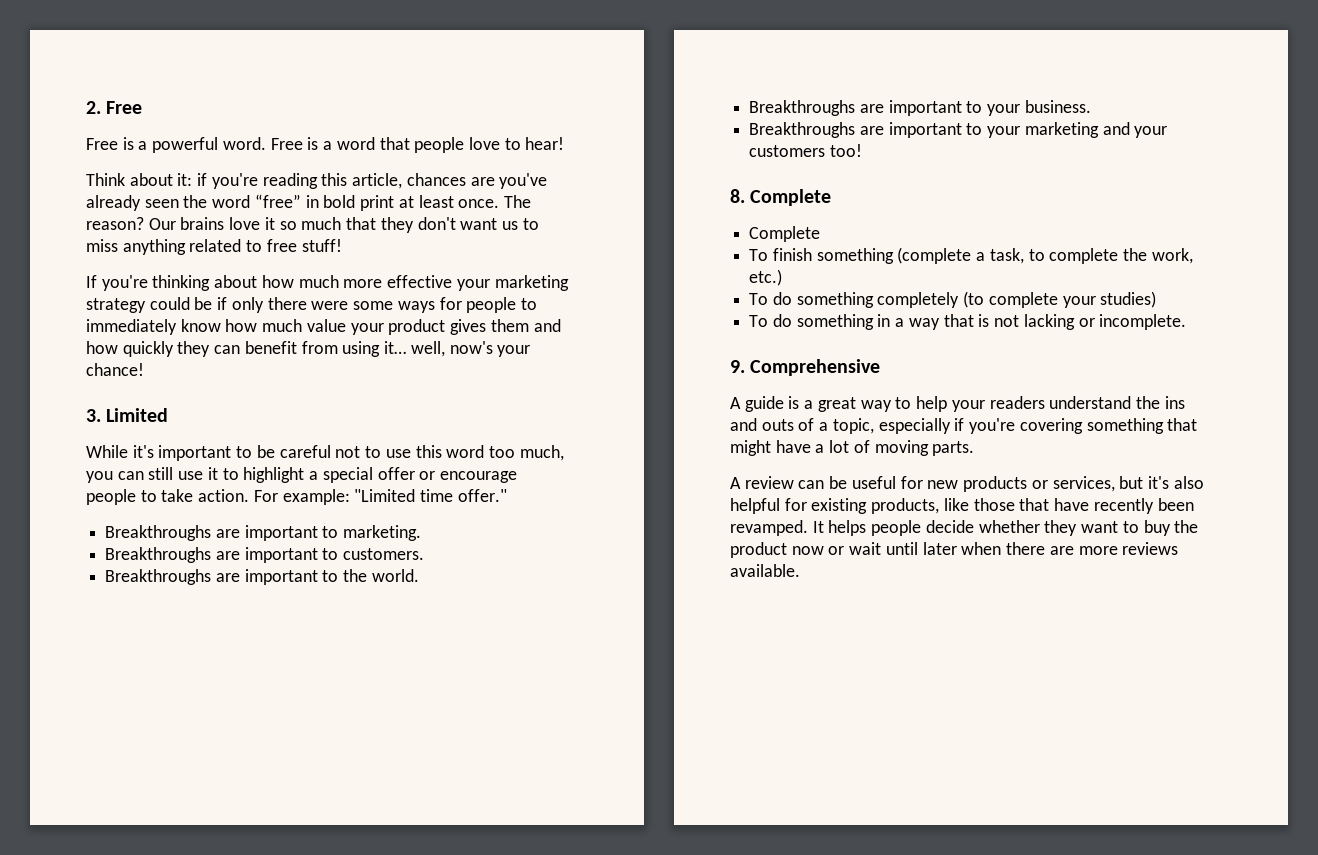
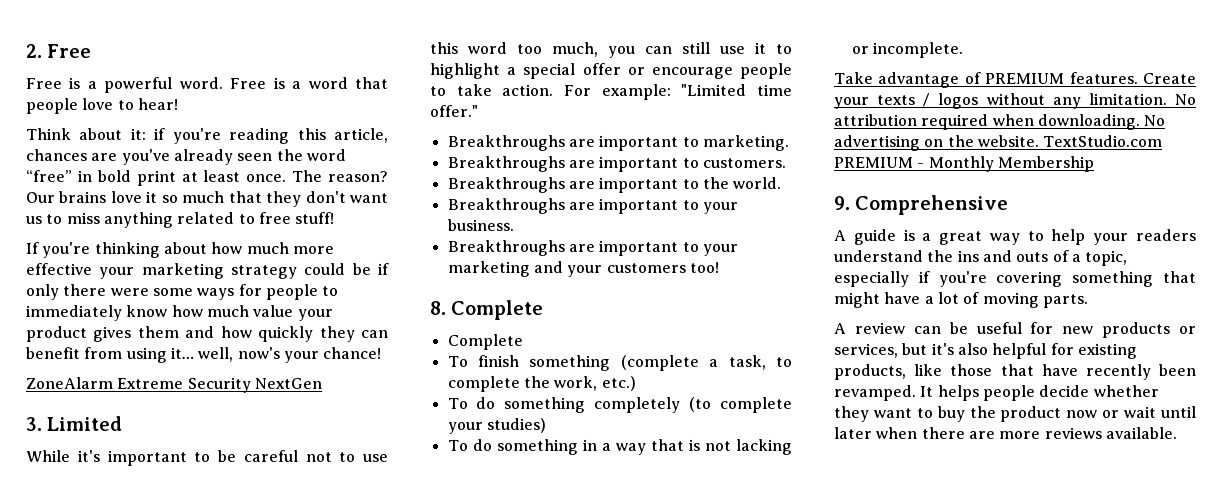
+ ZoneAlarm Extreme Security NextGen
+ Take advantage of PREMIUM features. Create your texts / logos without any limitation. No attribution required when downloading. No advertising on the website. TextStudio.com PREMIUM - Monthly Membership

